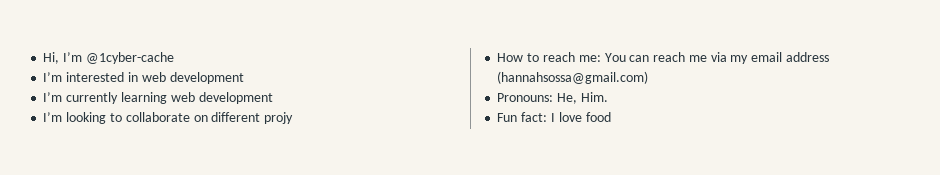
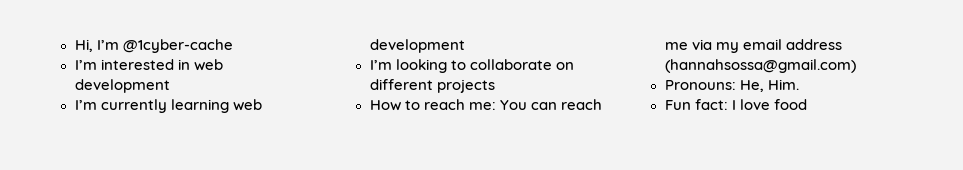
- I’m looking to collaborate on different projy
+ I’m looking to collaborate on different projects

